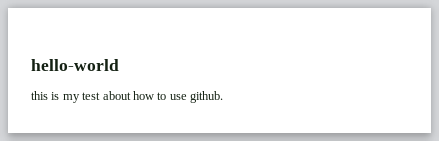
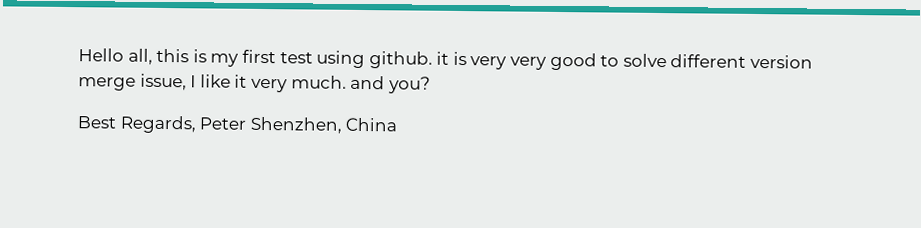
- hello-world
- this is my test about how to use github.
+ Hello all, this is my first test using github. it is very very good to solve different version merge issue, I like it very much. and you?
+ Best Regards, Peter Shenzhen, China

